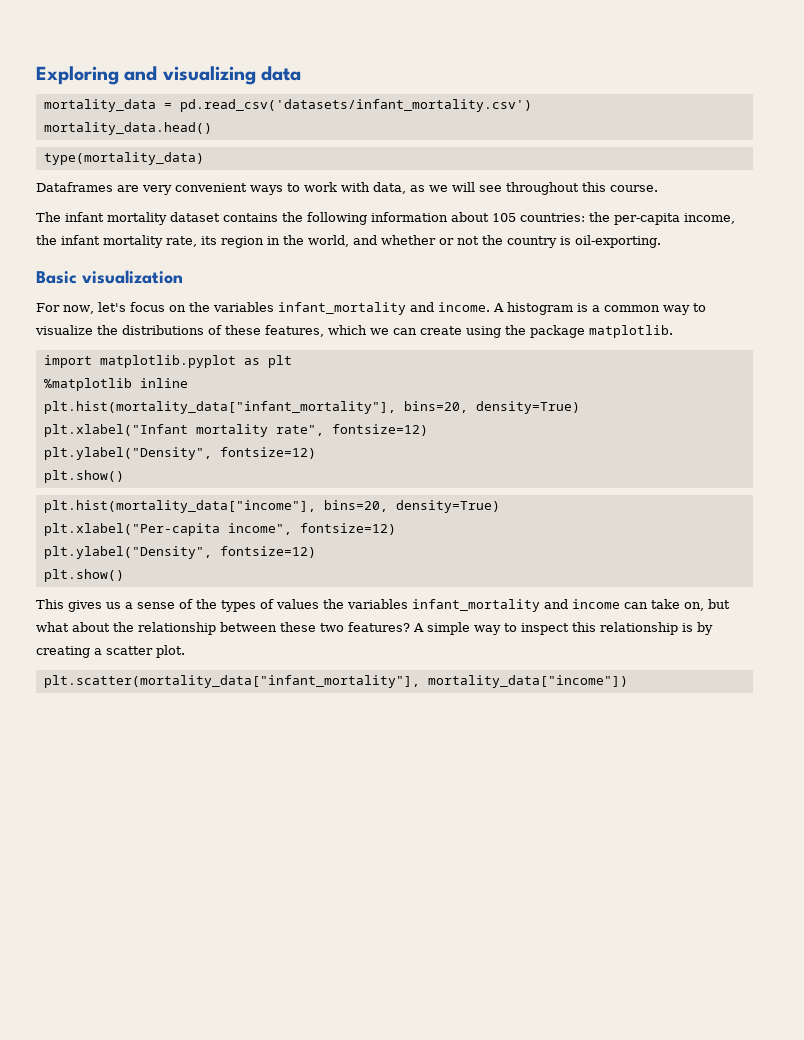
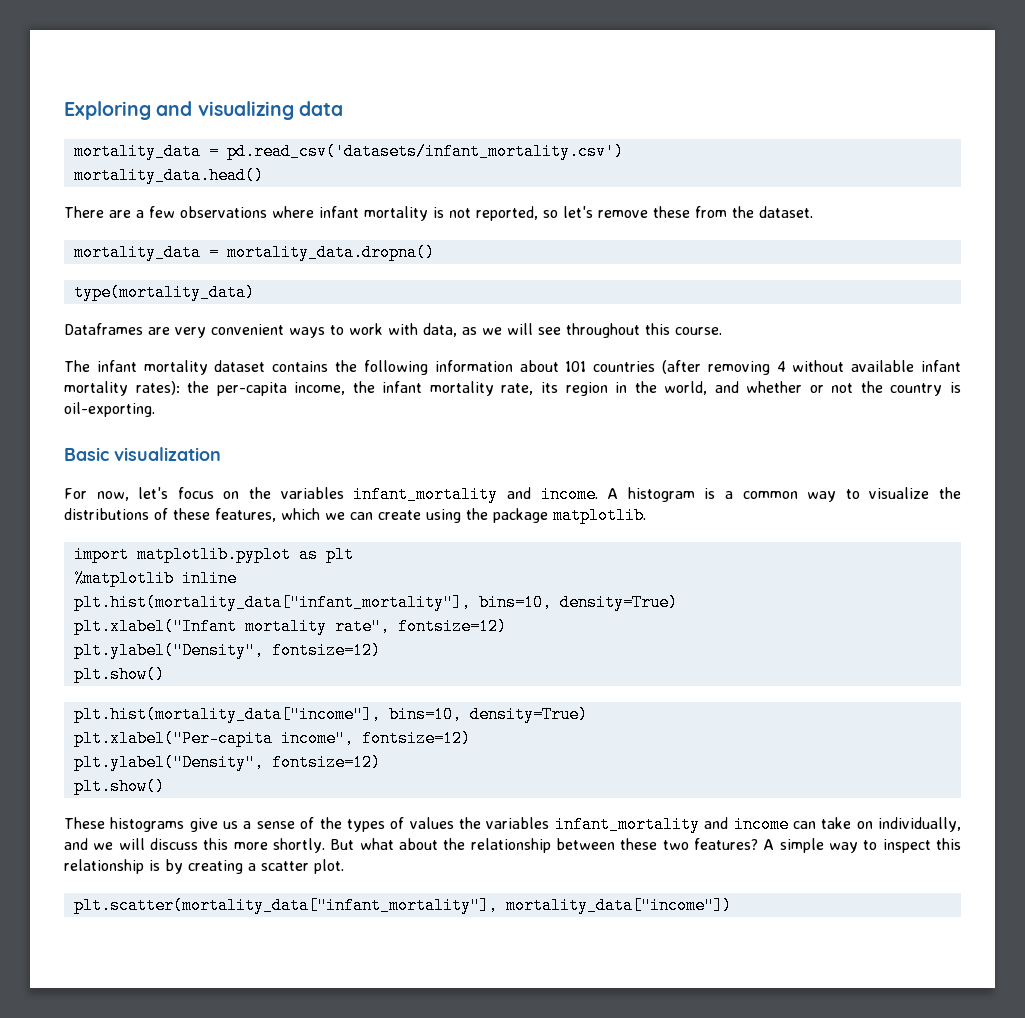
+ There are a few observations where infant mortality is not reported, so let's remove these from the dataset.
+ mortality_data = mortality_data.dropna()
- The infant mortality dataset contains the following information about 105 countries: the per-capita income, the infant mortality rate, its region in the world, and whether or not the country is oil-exporting.
+ The infant mortality dataset contains the following information about 101 countries (after removing 4 without available infant mortality rates): the per-capita income, the infant mortality rate, its region in the world, and whether or not the country is oil-exporting.
- plt.hist(mortality_data["infant_mortality"], bins=20, density=True)
+ plt.hist(mortality_data["infant_mortality"], bins=10, density=True)
- plt.hist(mortality_data["income"], bins=20, density=True)
+ plt.hist(mortality_data["income"], bins=10, density=True)
- This gives us a sense of the types of values the variables infant_mortality and income can take on, but what about the relationship between these two features?
+ These histograms give us a sense of the types of values the variables infant_mortality and income can take on individually, and we will discuss this more shortly. But what about the relationship between these two features?

